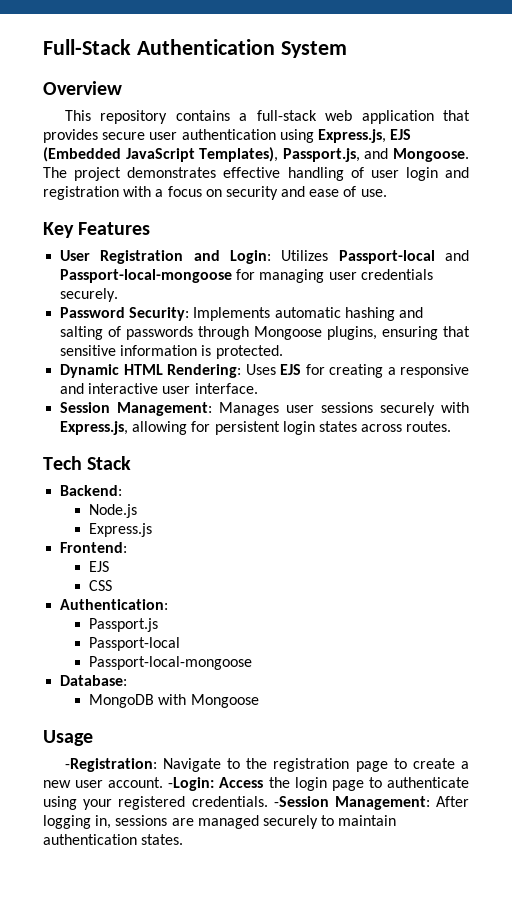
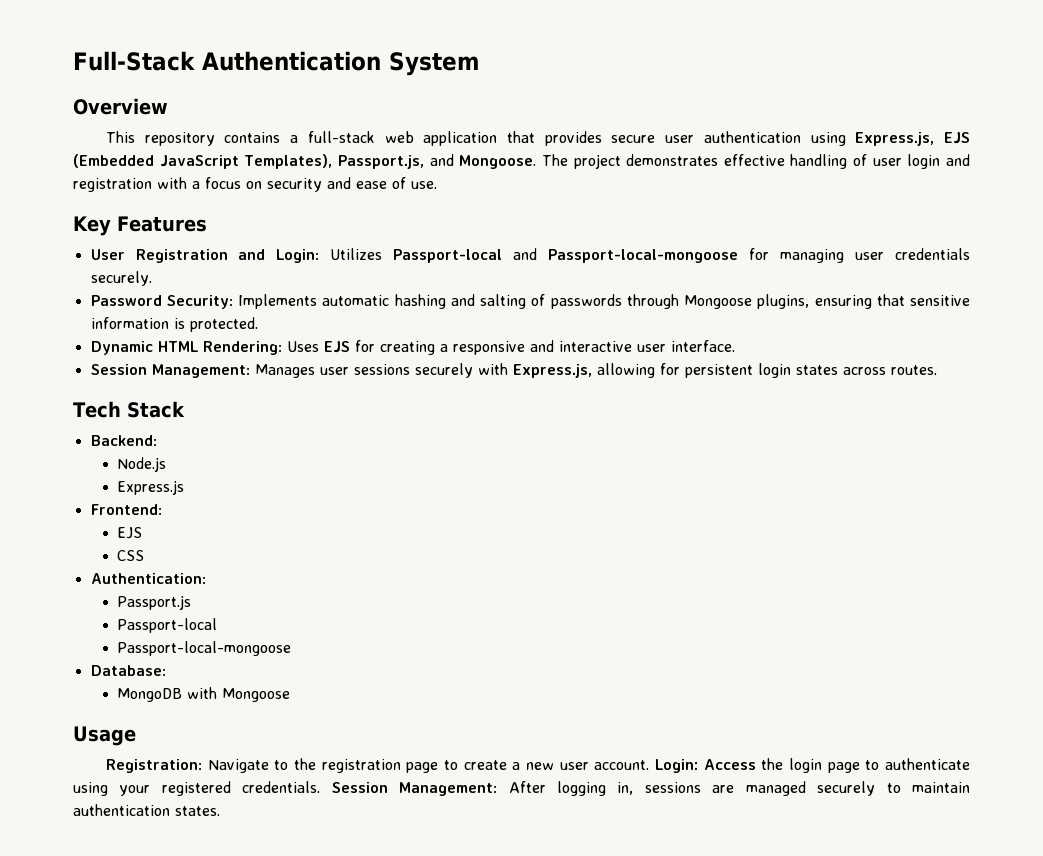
- -Registration: Navigate to the registration page to create a new user account.
+ Registration: Navigate to the registration page to create a new user account.
- -Login: Access the login page to authenticate using your registered credentials.
+ Login: Access the login page to authenticate using your registered credentials.
- -Session Management: After logging in, sessions are managed securely to maintain authentication states.
+ Session Management: After logging in, sessions are managed securely to maintain authentication states.

